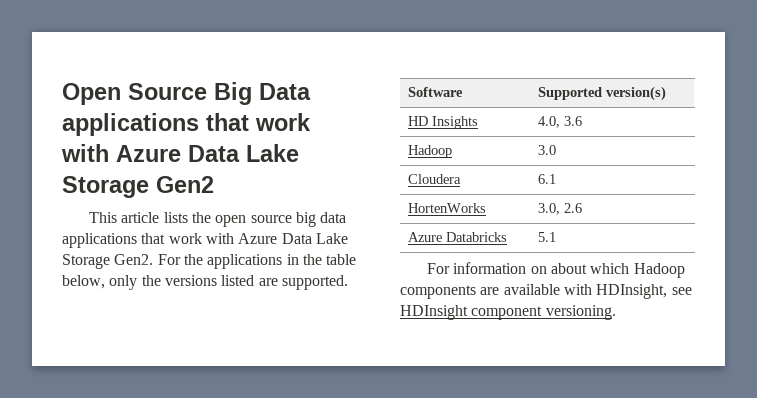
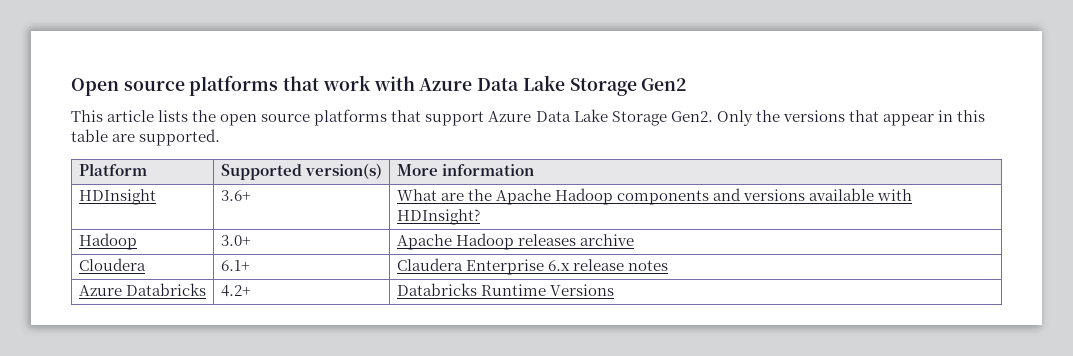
- Open Source Big Data applications that work with Azure Data Lake Storage Gen2
+ Open source platforms that work with Azure Data Lake Storage Gen2
- This article lists the open source big data applications that work with Azure Data Lake Storage Gen2.
+ This article lists the open source platforms that support Azure Data Lake Storage Gen2.
- For the applications in the table below, only the versions listed are supported.
+ Only the versions that appear in this table are supported.
- Software | Supported version(s)
- HD Insights | 4.0, 3.6
- Hadoop | 3.0
- Cloudera | 6.1
- HortenWorks | 3.0, 2.6
- Azure Databricks | 5.1
- For information on about which Hadoop components are available with HDInsight, see HDInsight component versioning.
+ Platform | Supported version(s) | More information
+ HDInsight | 3.6+ | What are the Apache Hadoop components and versions available with HDInsight?
+ Hadoop | 3.0+ | Apache Hadoop releases archive
+ Cloudera | 6.1+ | Claudera Enterprise 6.x release notes
+ Azure Databricks | 4.2+ | Databricks Runtime Versions

